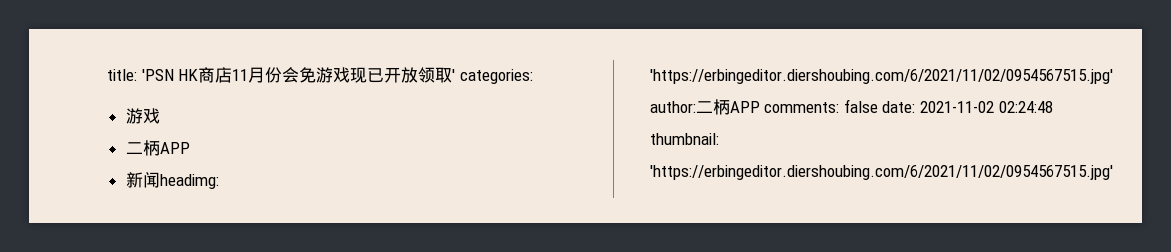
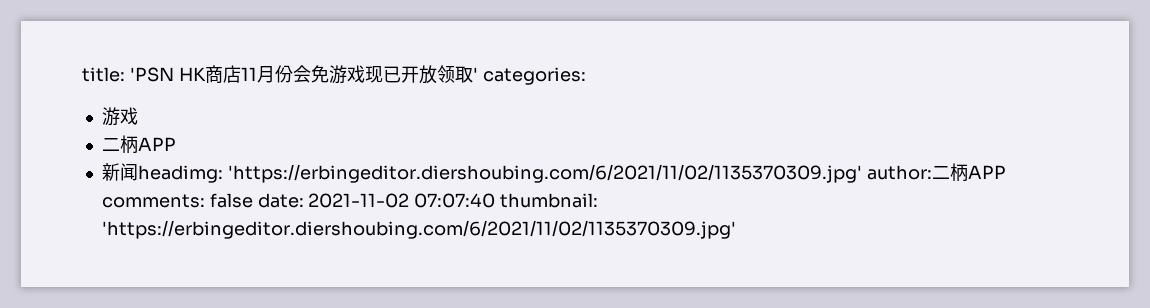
- 新闻headimg: 'https://erbingeditor.diershoubing.com/6/2021/11/02/0954567515.jpg' author:二柄APP comments: false date: 2021-11-02 02:24:48 thumbnail: 'https://erbingeditor.diershoubing.com/6/2021/11/02/0954567515.jpg'
+ 新闻headimg: 'https://erbingeditor.diershoubing.com/6/2021/11/02/1135370309.jpg' author:二柄APP comments: false date: 2021-11-02 07:07:40 thumbnail: 'https://erbingeditor.diershoubing.com/6/2021/11/02/1135370309.jpg'

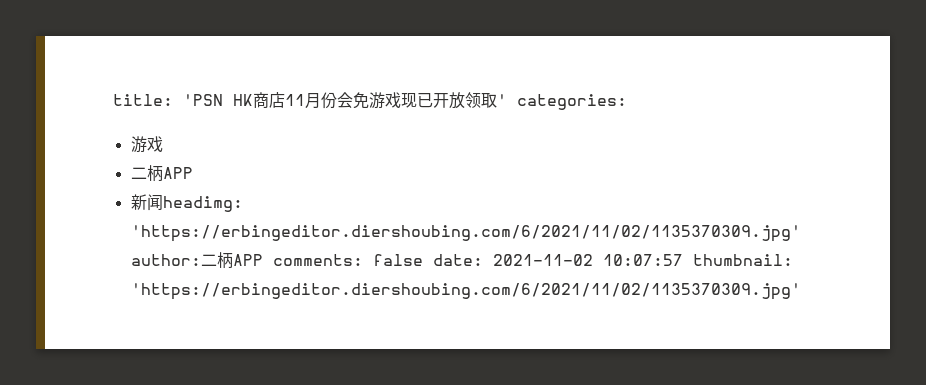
- 新闻headimg: 'https://erbingeditor.diershoubing.com/6/2021/11/02/1135370309.jpg' author:二柄APP comments: false date: 2021-11-02 07:07:40 thumbnail: 'https://erbingeditor.diershoubing.com/6/2021/11/02/1135370309.jpg'
+ 新闻headimg: 'https://erbingeditor.diershoubing.com/6/2021/11/02/1135370309.jpg' author:二柄APP comments: false date: 2021-11-02 10:07:57 thumbnail: 'https://erbingeditor.diershoubing.com/6/2021/11/02/1135370309.jpg'

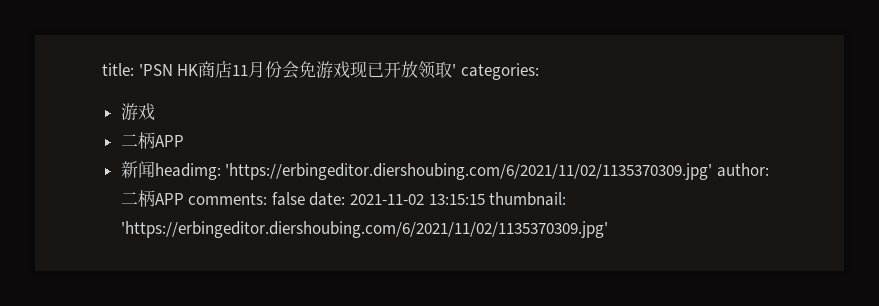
- 新闻headimg: 'https://erbingeditor.diershoubing.com/6/2021/11/02/1135370309.jpg' author:二柄APP comments: false date: 2021-11-02 10:07:57 thumbnail: 'https://erbingeditor.diershoubing.com/6/2021/11/02/1135370309.jpg'
+ 新闻headimg: 'https://erbingeditor.diershoubing.com/6/2021/11/02/1135370309.jpg' author:二柄APP comments: false date: 2021-11-02 13:15:15 thumbnail: 'https://erbingeditor.diershoubing.com/6/2021/11/02/1135370309.jpg'

